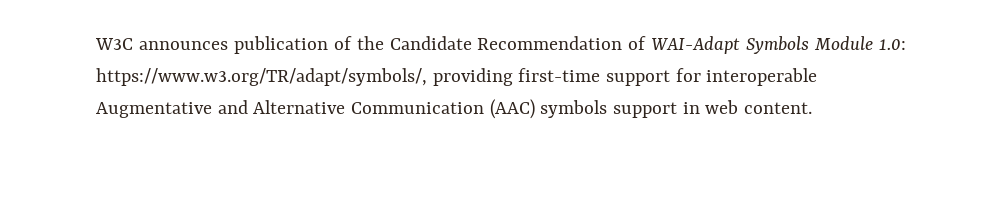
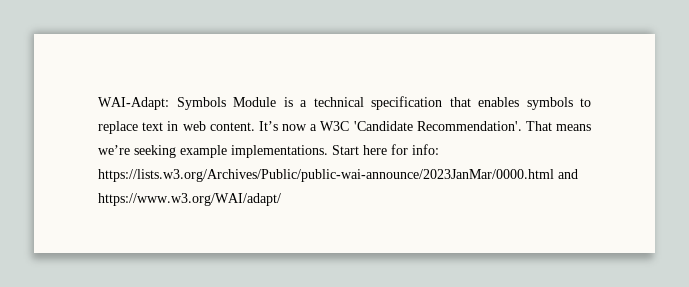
- W3C announces publication of the Candidate Recommendation of WAI-Adapt Symbols Module 1.0: https://www.w3.org/TR/adapt/symbols/, providing first-time support for interoperable Augmentative and Alternative Communication (AAC) symbols support in web content.
+ WAI-Adapt: Symbols Module is a technical specification that enables symbols to replace text in web content. It’s now a W3C 'Candidate Recommendation'. That means we’re seeking example implementations. Start here for info: https://lists.w3.org/Archives/Public/public-wai-announce/2023JanMar/0000.html and https://www.w3.org/WAI/adapt/

